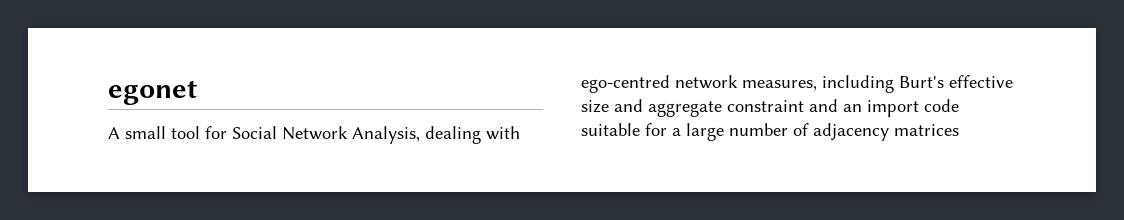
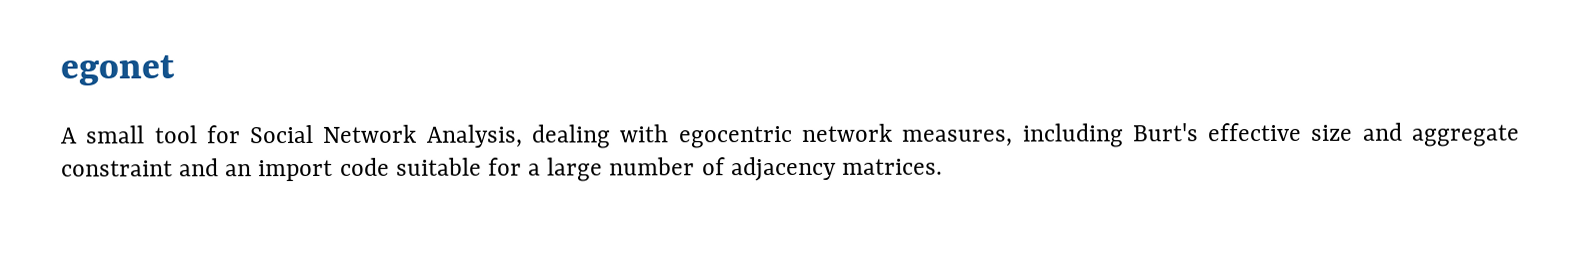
- A small tool for Social Network Analysis, dealing with ego-centred network measures, including Burt's effective size and aggregate constraint and an import code suitable for a large number of adjacency matrices
+ A small tool for Social Network Analysis, dealing with egocentric network measures, including Burt's effective size and aggregate constraint and an import code suitable for a large number of adjacency matrices.

